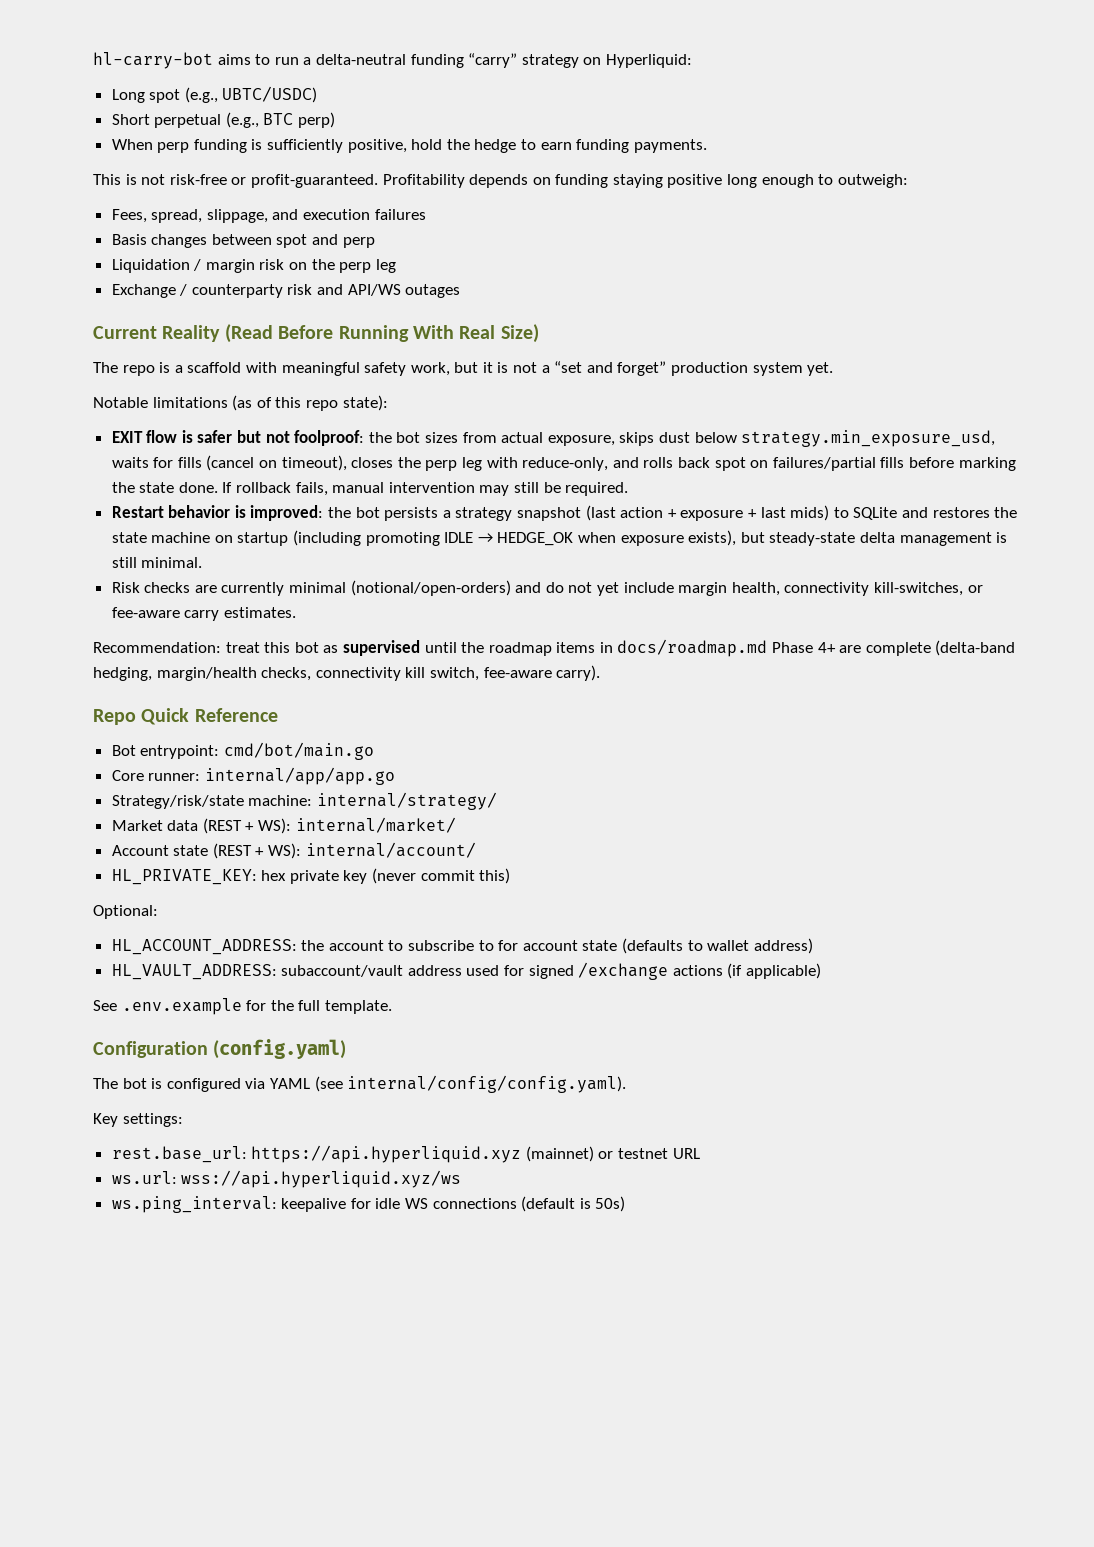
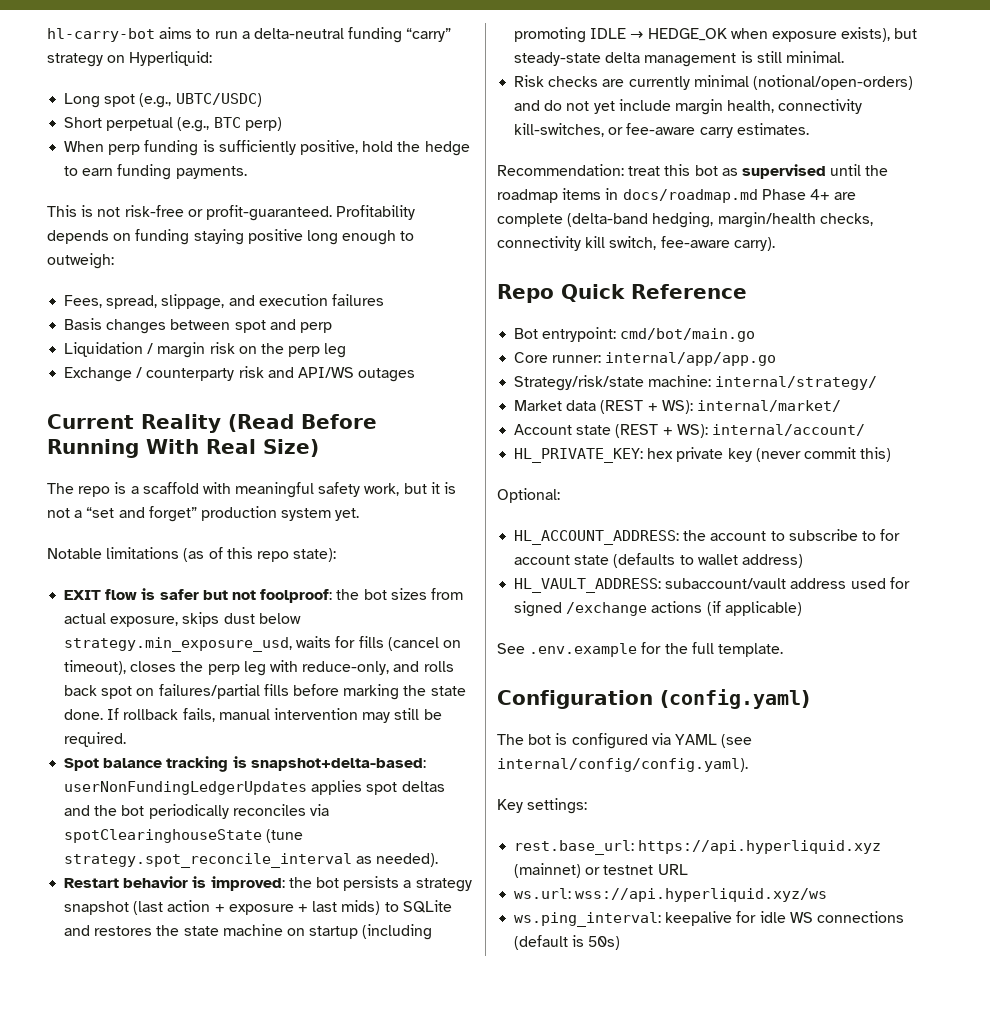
+ Spot balance tracking is snapshot+delta-based: userNonFundingLedgerUpdates applies spot deltas and the bot periodically reconciles via spotClearinghouseState (tune strategy.spot_reconcile_interval as needed).

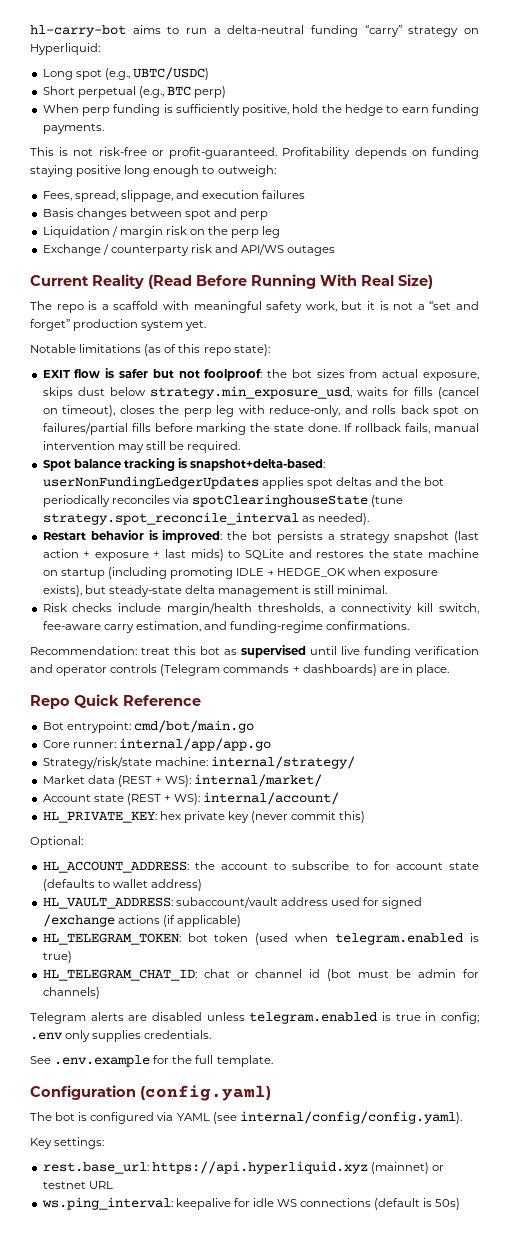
- Risk checks are currently minimal (notional/open-orders) and do not yet include margin health, connectivity kill-switches, or fee-aware carry estimates.
+ Risk checks include margin/health thresholds, a connectivity kill switch, fee-aware carry estimation, and funding-regime confirmations.
- Recommendation: treat this bot as supervised until the roadmap items in docs/roadmap.md Phase 4+ are complete (delta-band hedging, margin/health checks, connectivity kill switch, fee-aware carry).
+ Recommendation: treat this bot as supervised until live funding verification and operator controls (Telegram commands + dashboards) are in place.
+ HL_TELEGRAM_TOKEN: bot token (used when telegram.enabled is true)
+ HL_TELEGRAM_CHAT_ID: chat or channel id (bot must be admin for channels)
+ Telegram alerts are disabled unless telegram.enabled is true in config; .env only supplies credentials.
- ws.url: wss://api.hyperliquid.xyz/ws

